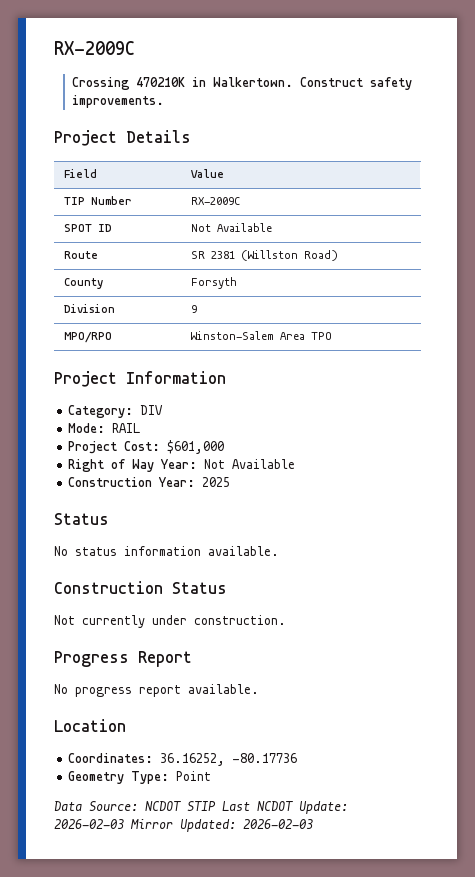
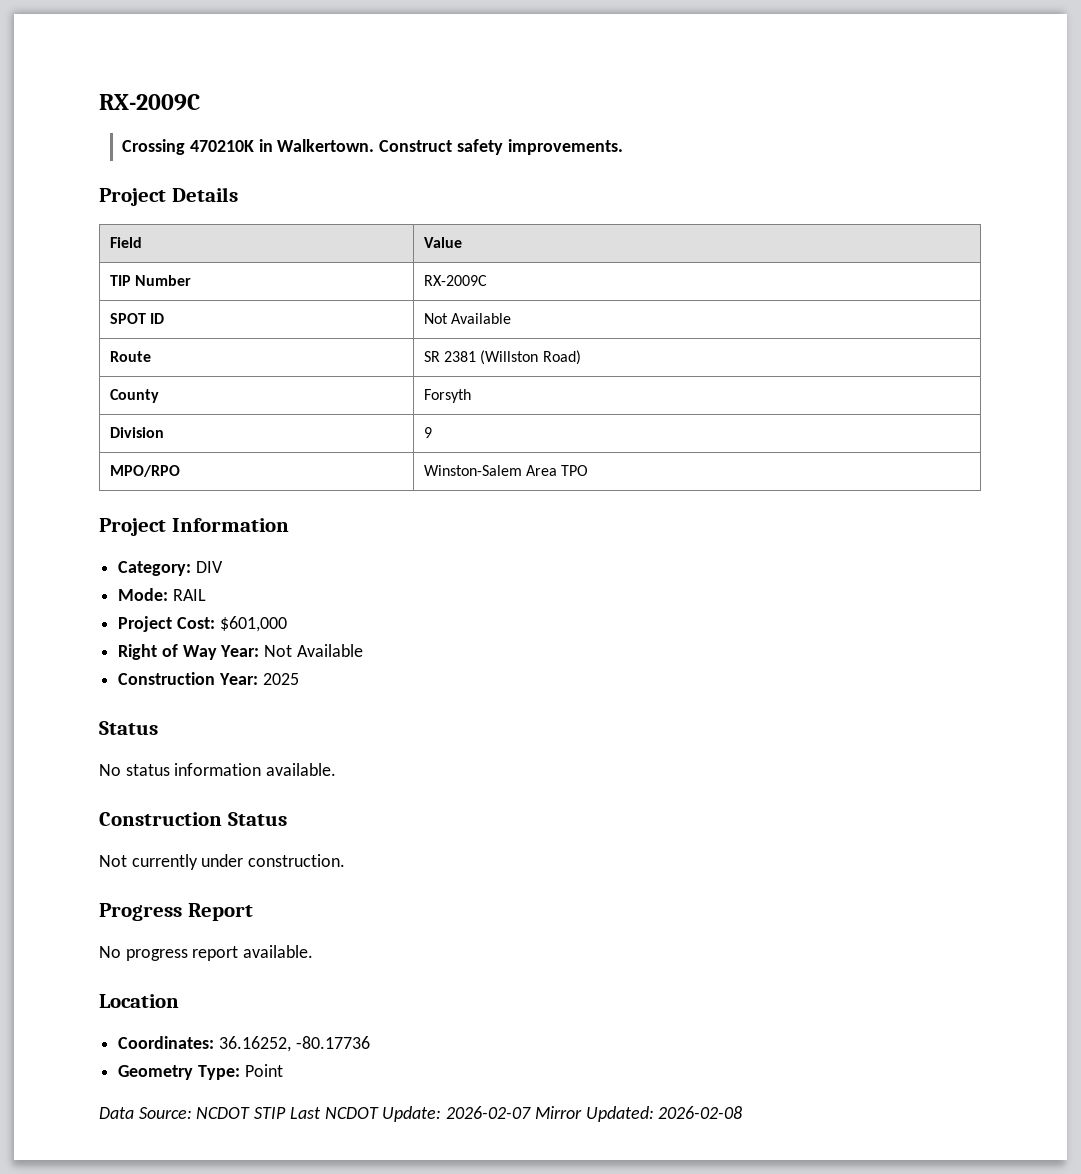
- Data Source: NCDOT STIP Last NCDOT Update: 2026-02-03 Mirror Updated: 2026-02-03
+ Data Source: NCDOT STIP Last NCDOT Update: 2026-02-07 Mirror Updated: 2026-02-08

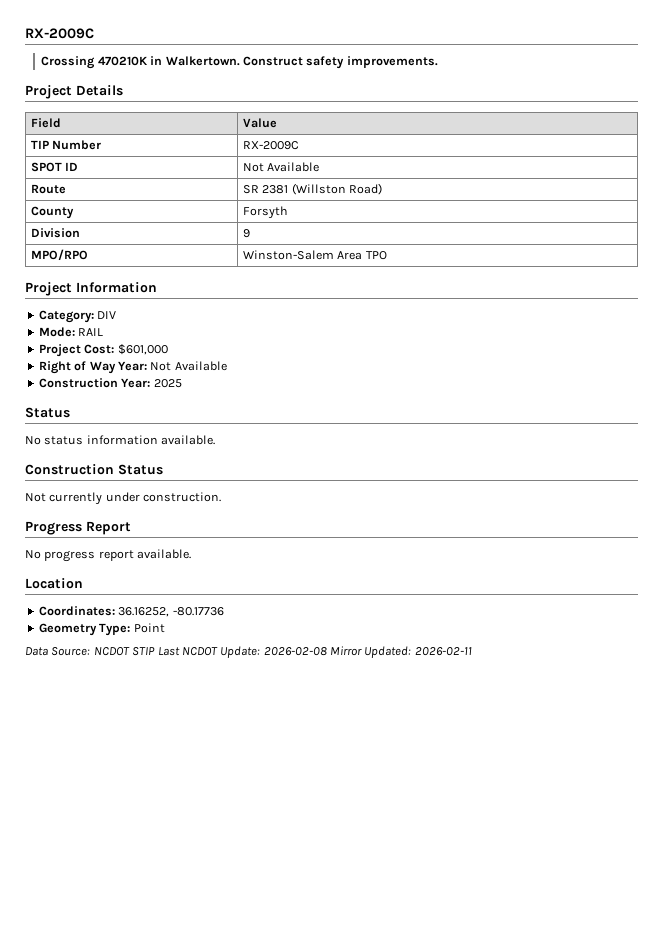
- Data Source: NCDOT STIP Last NCDOT Update: 2026-02-07 Mirror Updated: 2026-02-08
+ Data Source: NCDOT STIP Last NCDOT Update: 2026-02-08 Mirror Updated: 2026-02-11

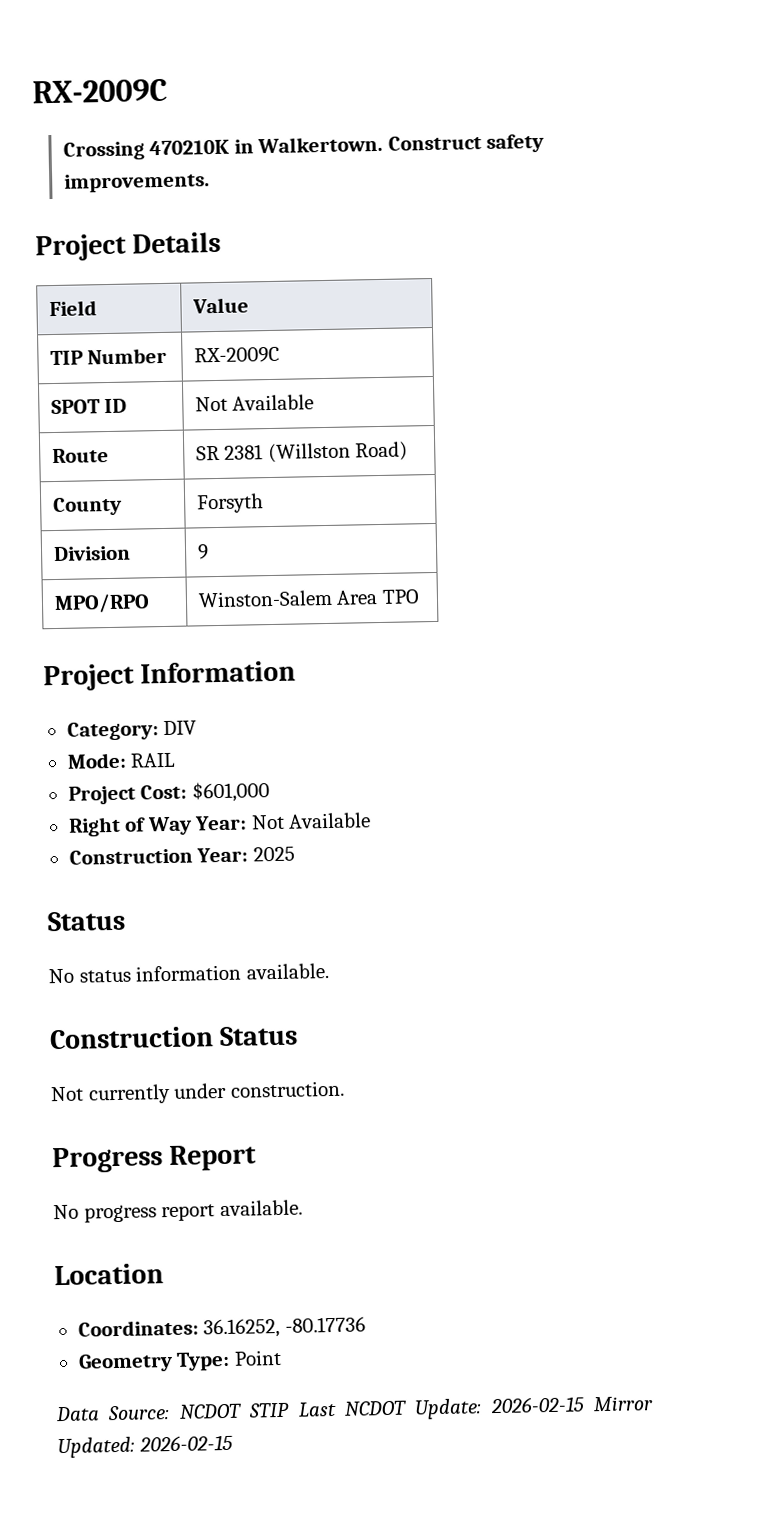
- Data Source: NCDOT STIP Last NCDOT Update: 2026-02-08 Mirror Updated: 2026-02-11
+ Data Source: NCDOT STIP Last NCDOT Update: 2026-02-15 Mirror Updated: 2026-02-15

